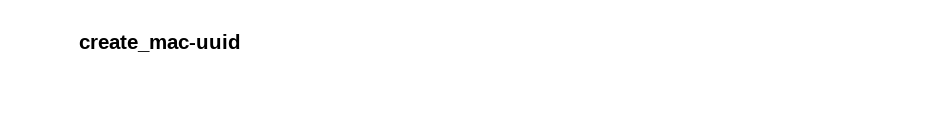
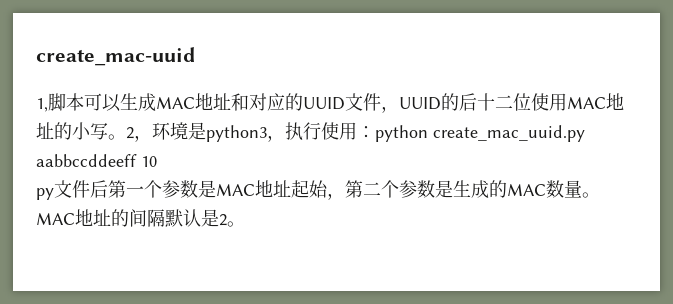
+ 1,脚本可以生成MAC地址和对应的UUID文件，UUID的后十二位使用MAC地址的小写。2，环境是python3，执行使用：python create_mac_uuid.py aabbccddeeff 10
+ py文件后第一个参数是MAC地址起始，第二个参数是生成的MAC数量。MAC地址的间隔默认是2。

